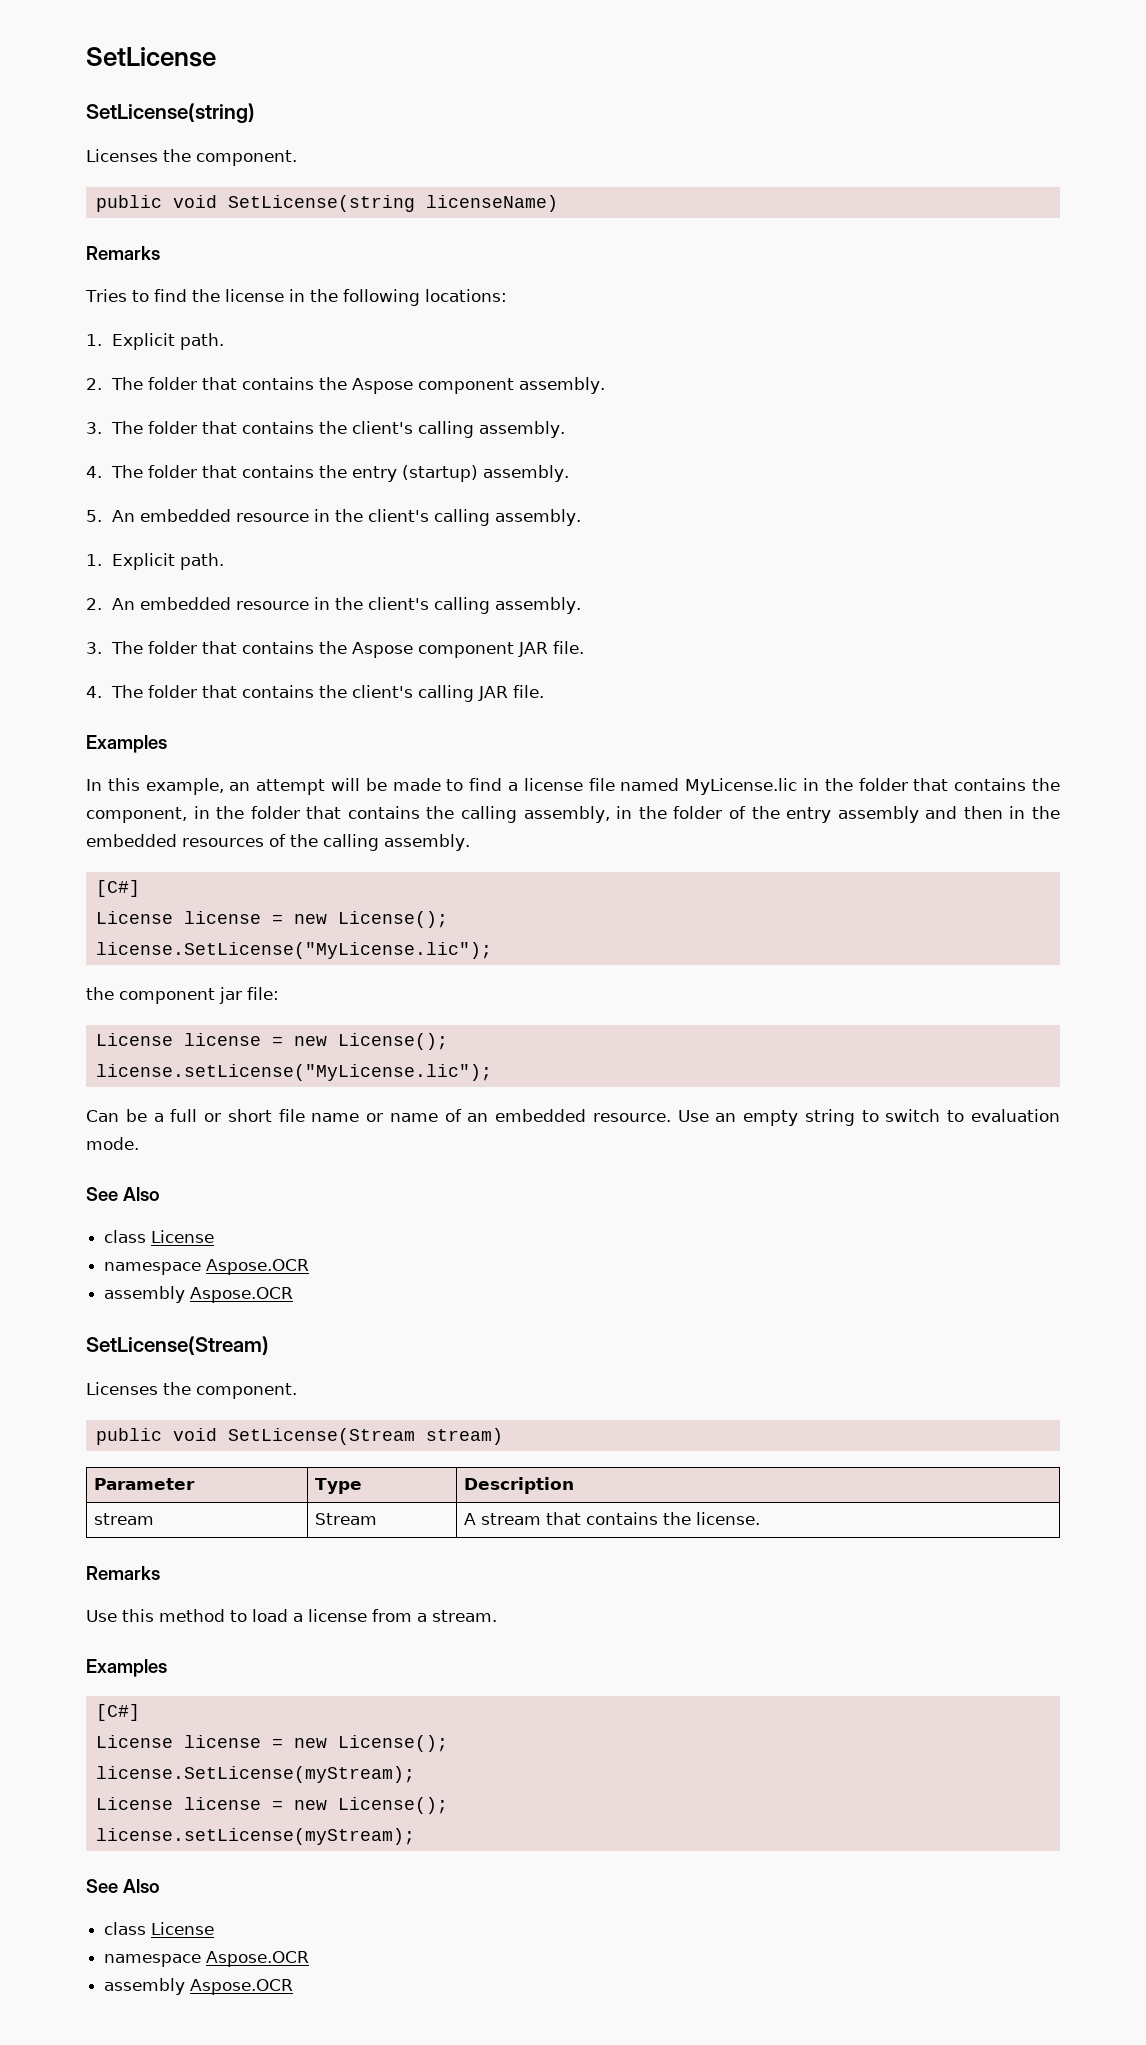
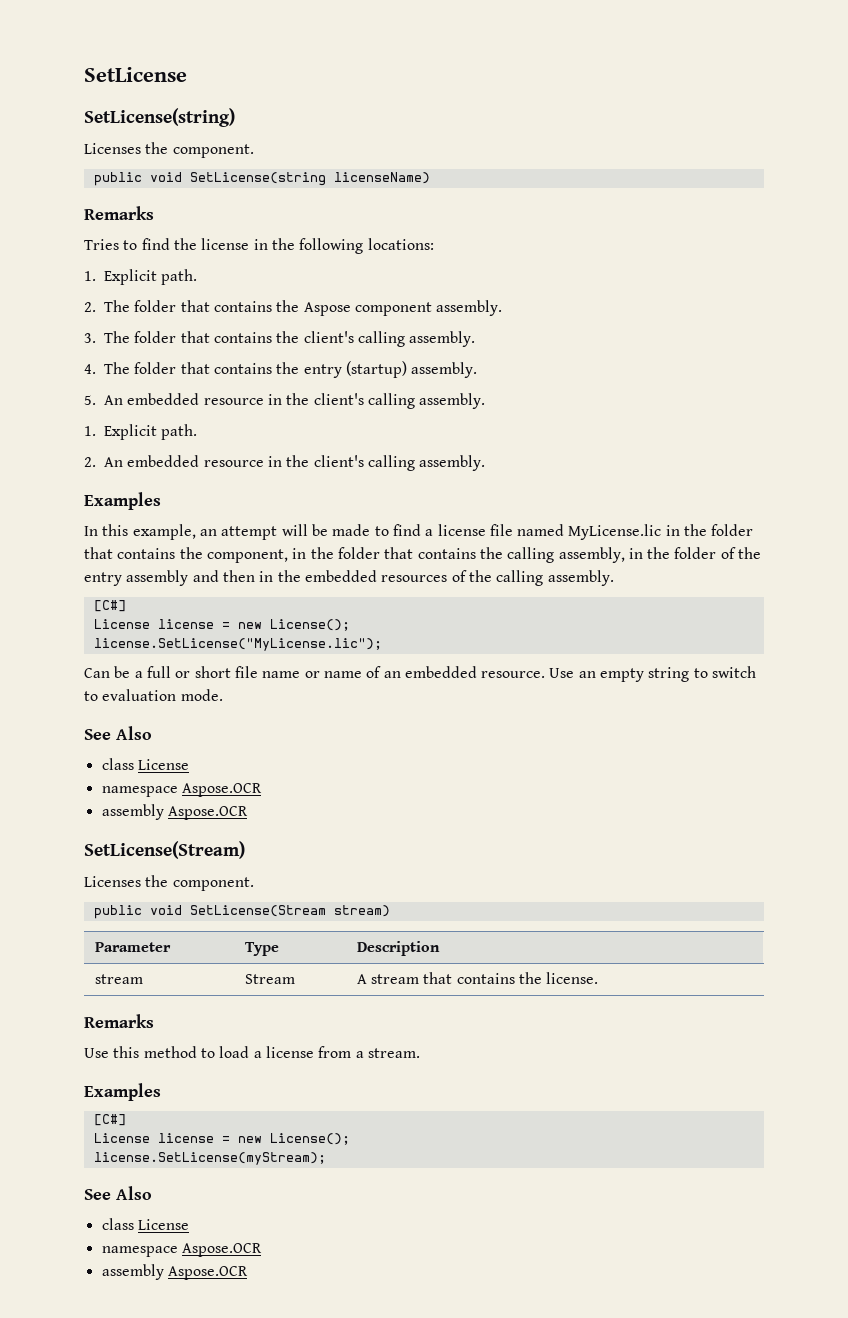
- 3. The folder that contains the Aspose component JAR file.
- 4. The folder that contains the client's calling JAR file.
- the component jar file:
- License license = new License();
- license.setLicense("MyLicense.lic");
  license.SetLicense(myStream);
- License license = new License();
- license.setLicense(myStream);

